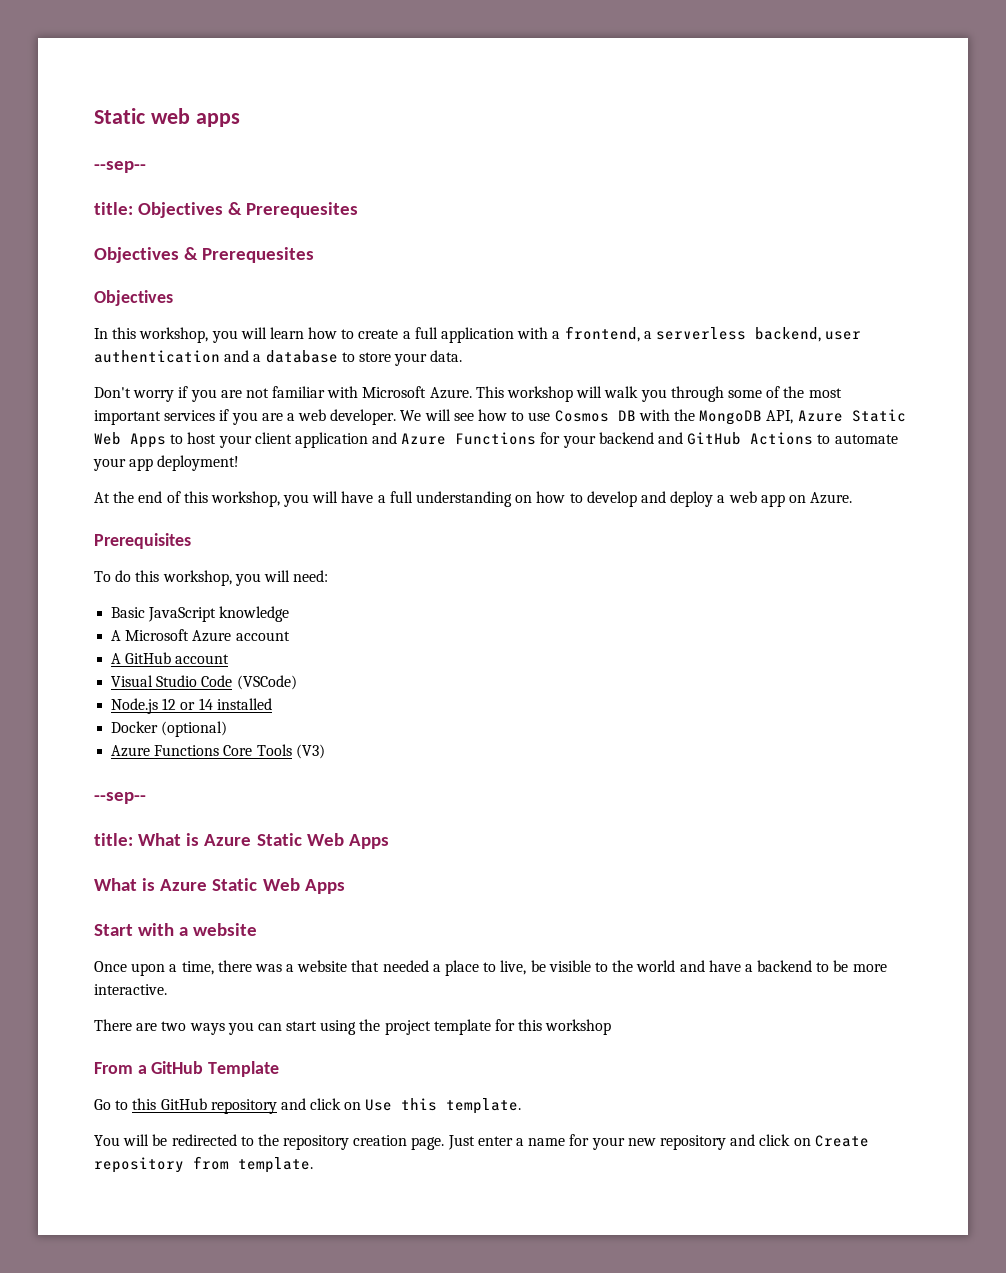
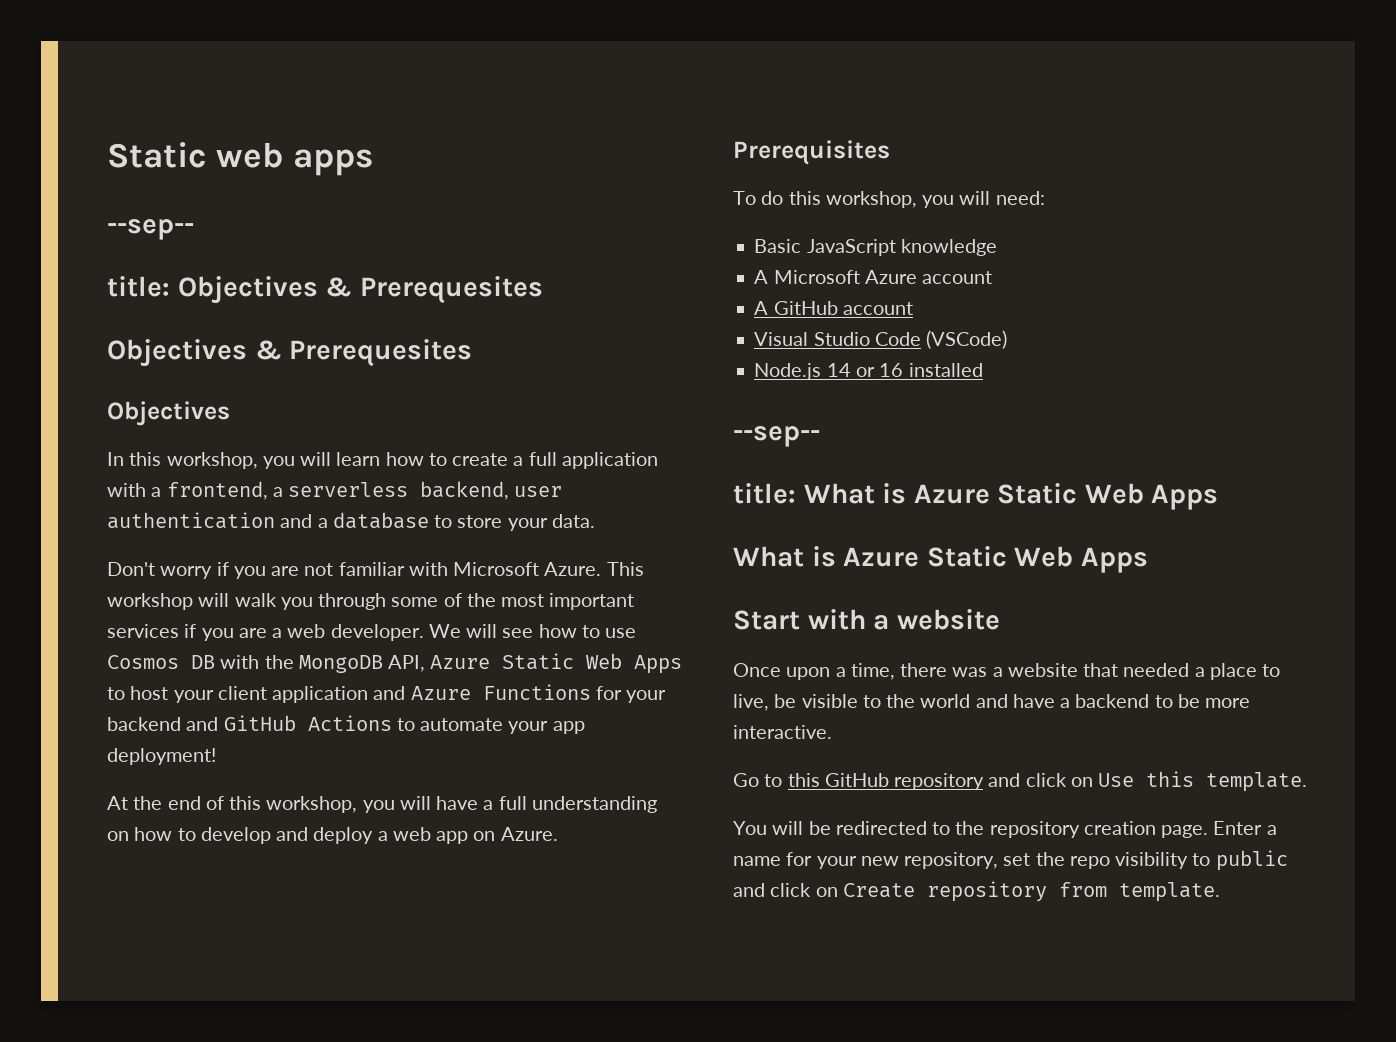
- Node.js 12 or 14 installed
- Docker (optional)
- Azure Functions Core Tools (V3)
+ Node.js 14 or 16 installed
- There are two ways you can start using the project template for this workshop
- From a GitHub Template
- Just enter a name for your new repository and click on Create repository from template.
+ Enter a name for your new repository, set the repo visibility to public and click on Create repository from template.

